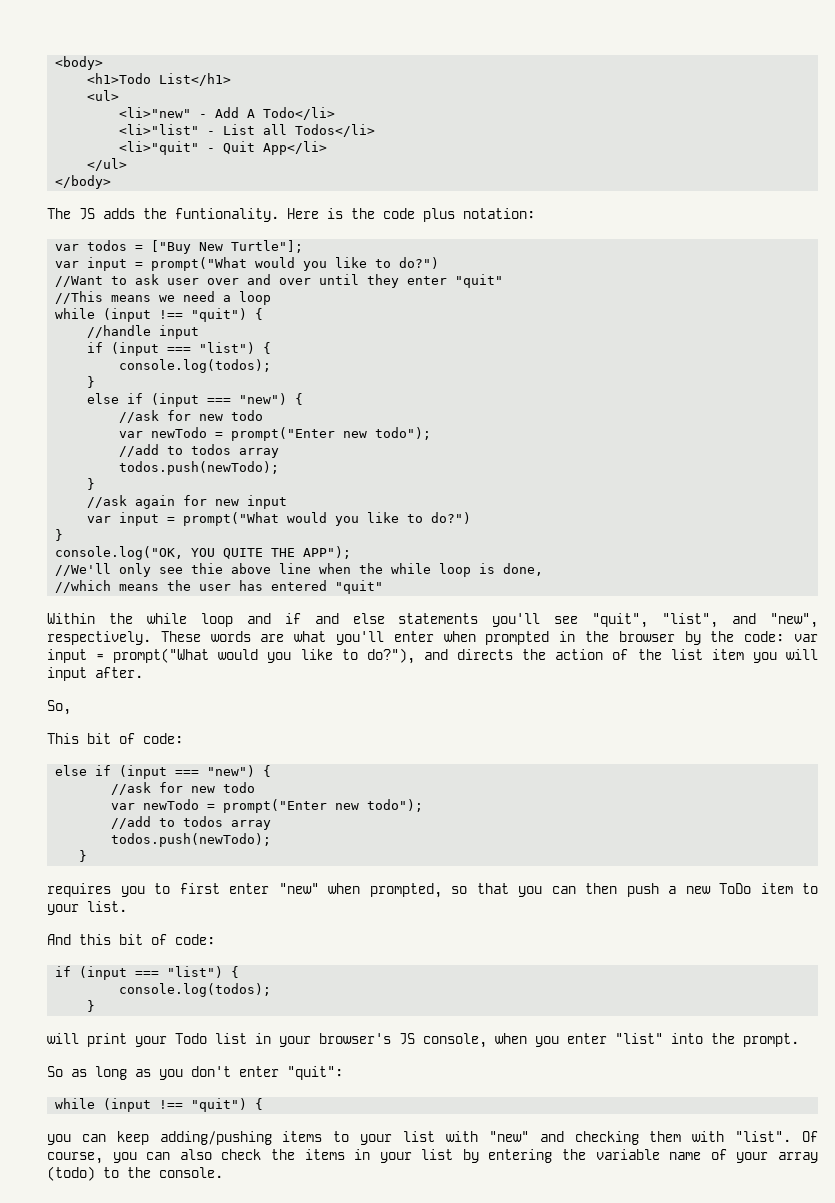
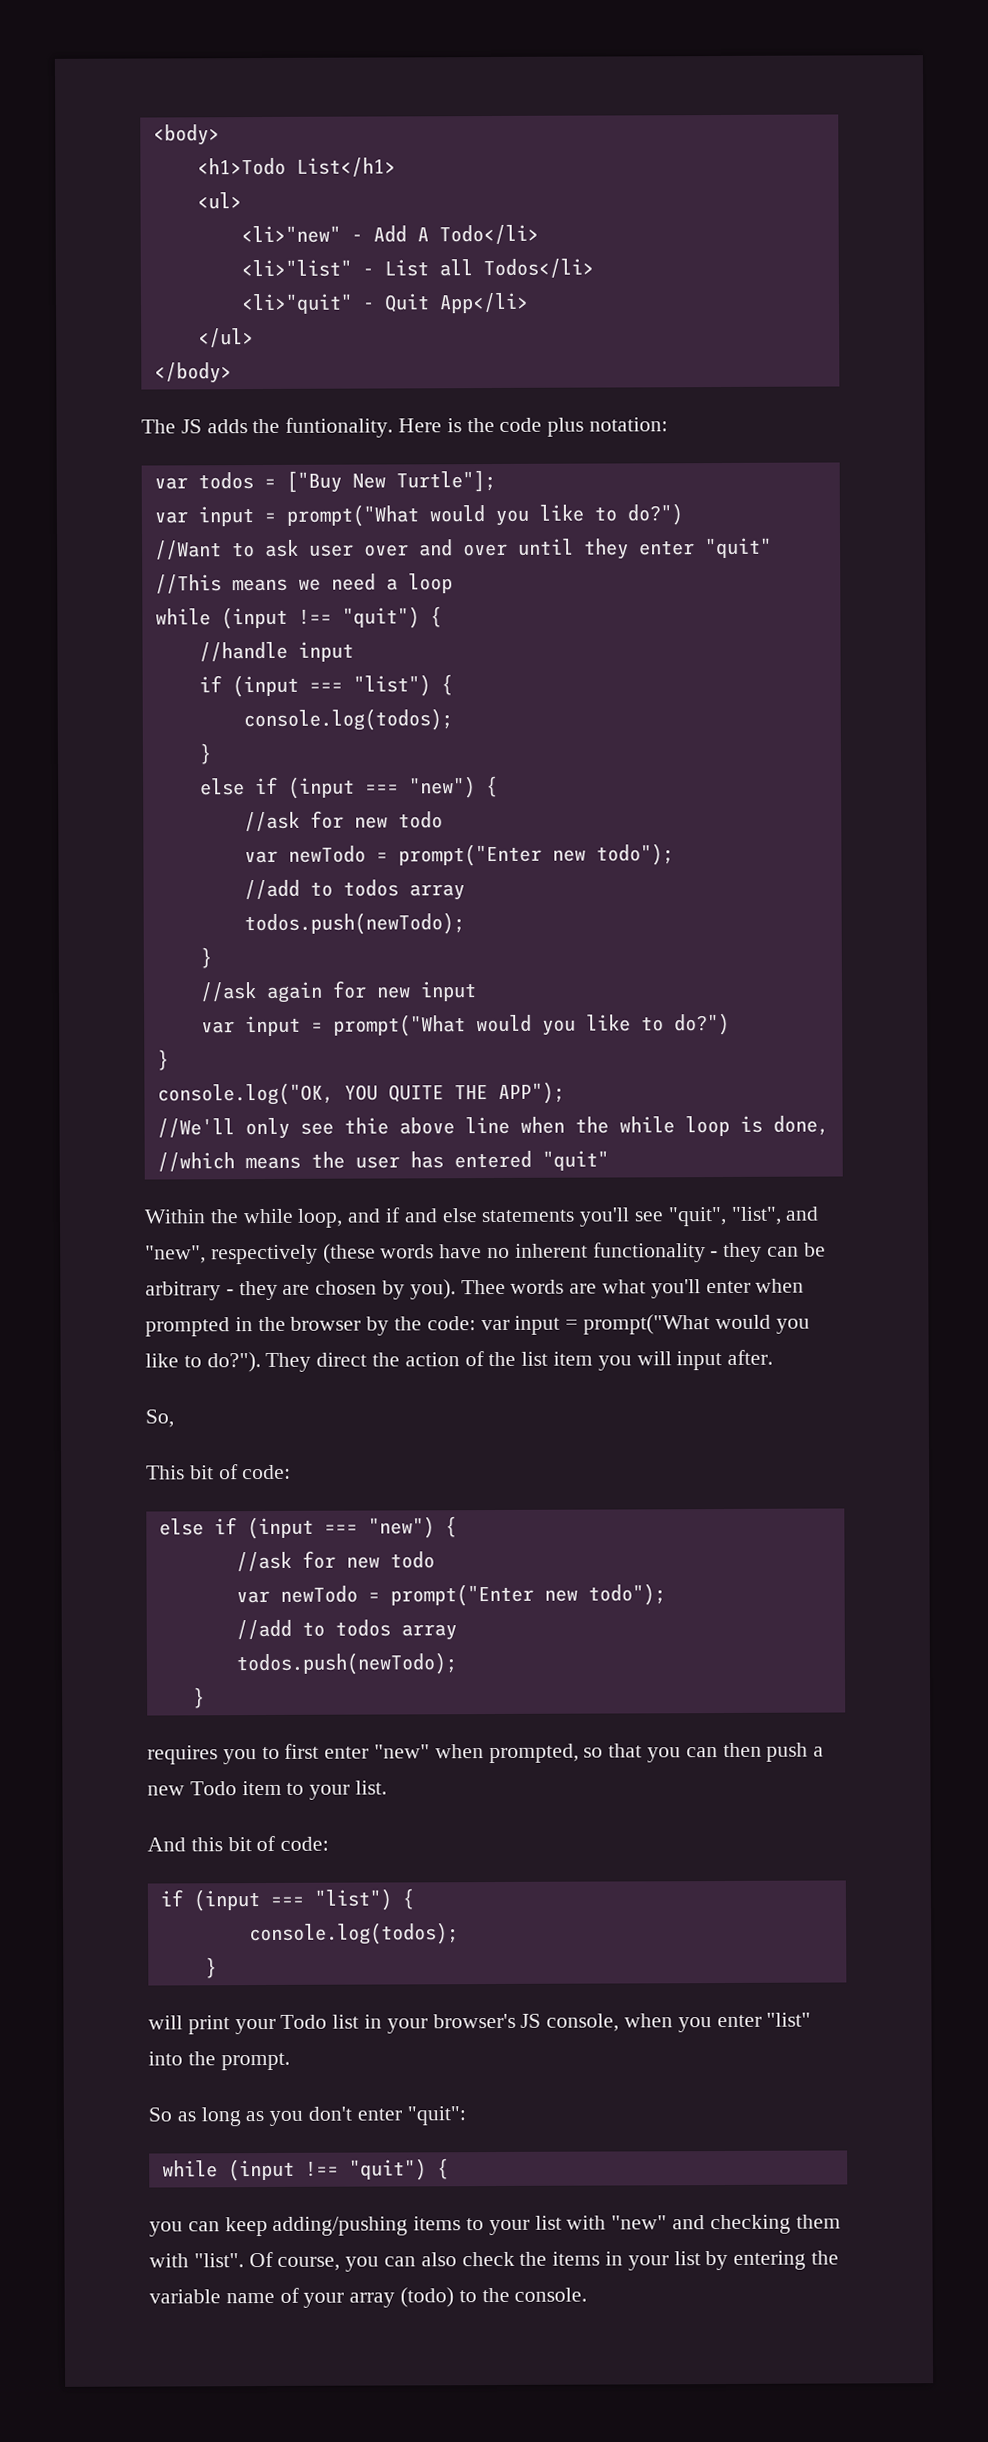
- Within the while loop and if and else statements you'll see "quit", "list", and "new", respectively. These words are what you'll enter when prompted in the browser by the code: var input = prompt("What would you like to do?"), and directs the action of the list item you will input after.
+ Within the while loop, and if and else statements you'll see "quit", "list", and "new", respectively (these words have no inherent functionality - they can be arbitrary - they are chosen by you). Thee words are what you'll enter when prompted in the browser by the code: var input = prompt("What would you like to do?"). They direct the action of the list item you will input after.
- requires you to first enter "new" when prompted, so that you can then push a new ToDo item to your list.
+ requires you to first enter "new" when prompted, so that you can then push a new Todo item to your list.

